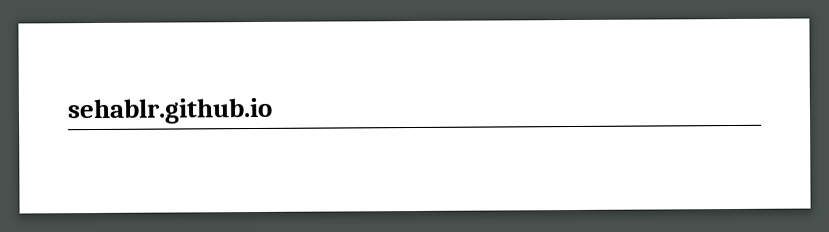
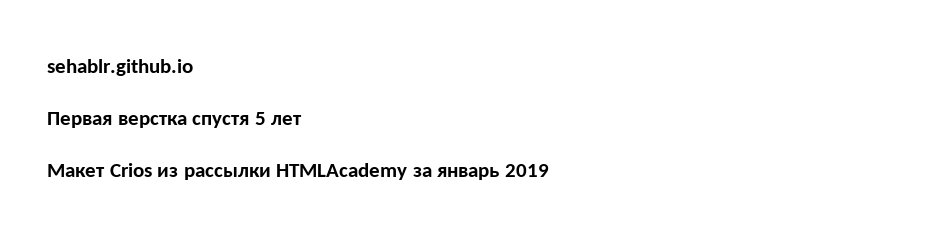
+ Первая верстка спустя 5 лет
+ Макет Crios из рассылки HTMLAcademy за январь 2019

